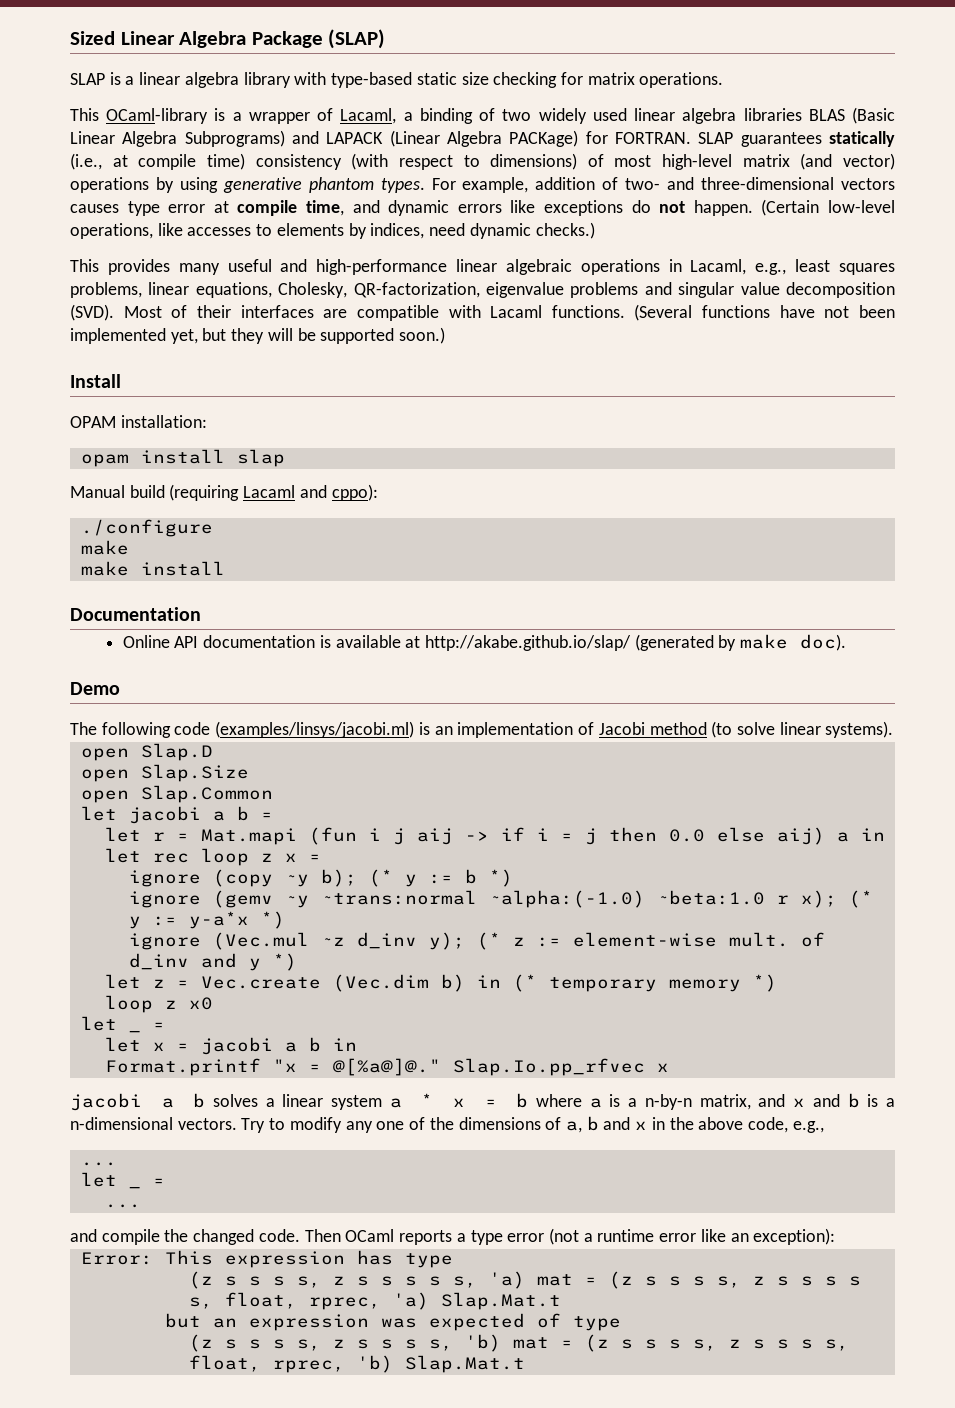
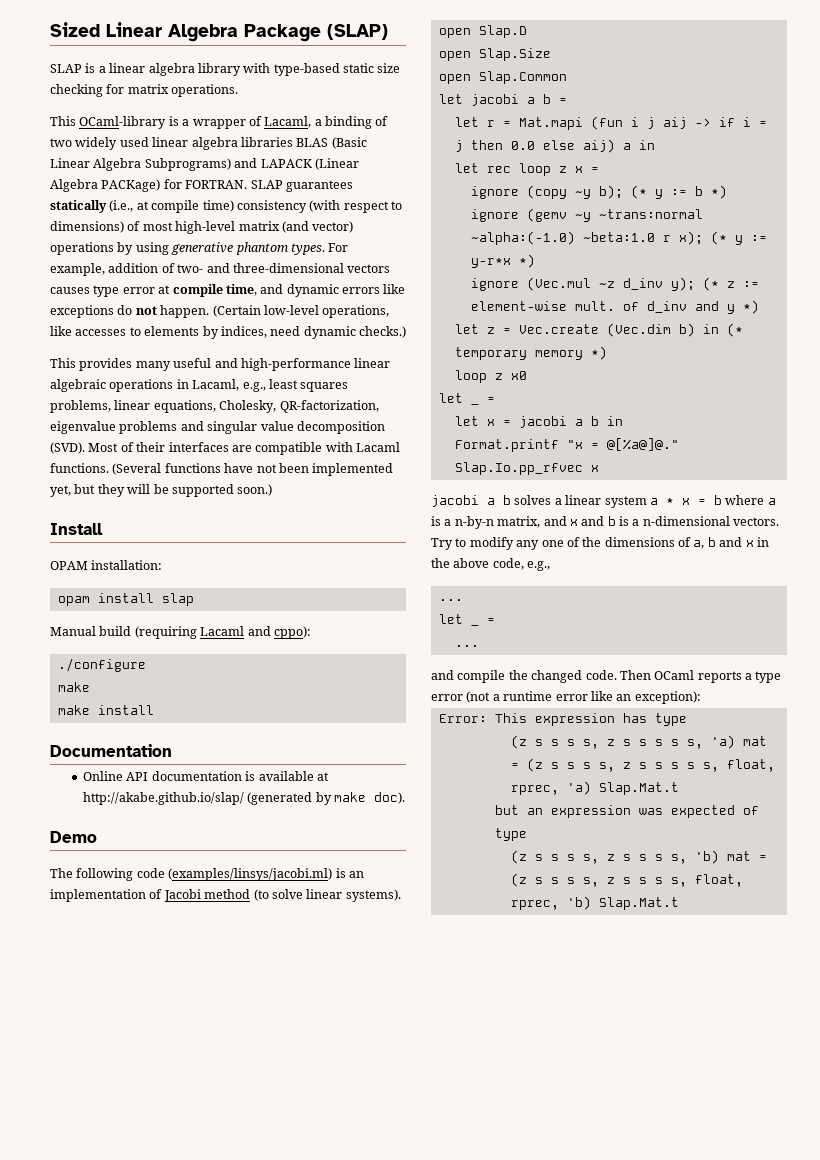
- ignore (gemv ~y ~trans:normal ~alpha:(-1.0) ~beta:1.0 r x); (* y := y-a*x *)
+ ignore (gemv ~y ~trans:normal ~alpha:(-1.0) ~beta:1.0 r x); (* y := y-r*x *)

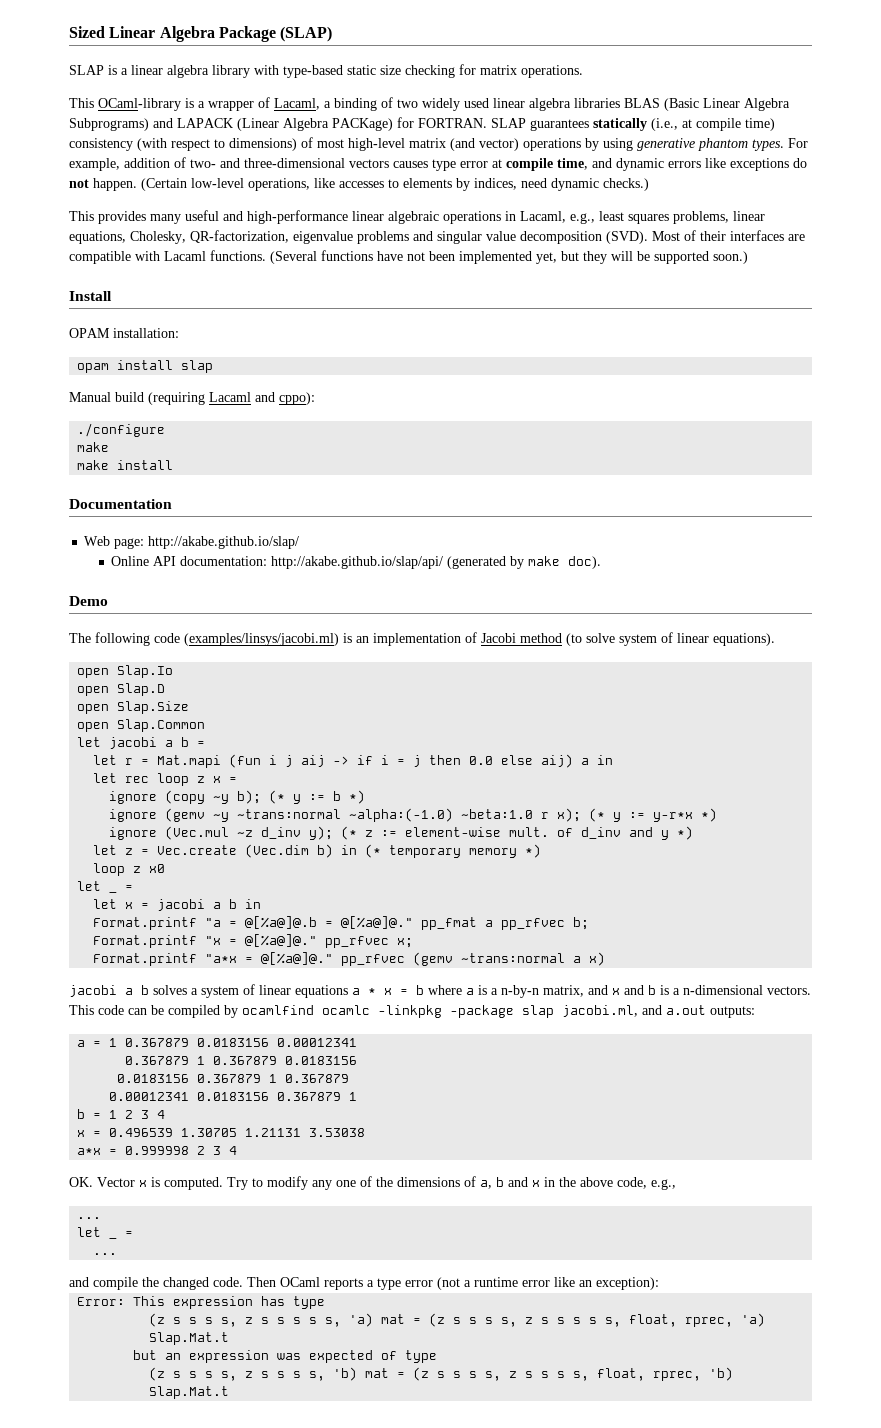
+ Web page: http://akabe.github.io/slap/
- Online API documentation is available at http://akabe.github.io/slap/ (generated by make doc).
+ Online API documentation: http://akabe.github.io/slap/api/ (generated by make doc).
- The following code (examples/linsys/jacobi.ml) is an implementation of Jacobi method (to solve linear systems).
+ The following code (examples/linsys/jacobi.ml) is an implementation of Jacobi method (to solve system of linear equations).
+ open Slap.Io
- Format.printf "x = @[%a@]@." Slap.Io.pp_rfvec x
+ Format.printf "a = @[%a@]@.b = @[%a@]@." pp_fmat a pp_rfvec b;
+ Format.printf "x = @[%a@]@." pp_rfvec x;
+ Format.printf "a*x = @[%a@]@." pp_rfvec (gemv ~trans:normal a x)
- jacobi a b solves a linear system a * x = b where a is a n-by-n matrix, and x and b is a n-dimensional vectors.
+ jacobi a b solves a system of linear equations a * x = b where a is a n-by-n matrix, and x and b is a n-dimensional vectors.
+ This code can be compiled by ocamlfind ocamlc -linkpkg -package slap jacobi.ml, and a.out outputs:
+ a = 1 0.367879 0.0183156 0.00012341
+ 0.367879 1 0.367879 0.0183156
+ 0.0183156 0.367879 1 0.367879
+ 0.00012341 0.0183156 0.367879 1
+ b = 1 2 3 4
+ x = 0.496539 1.30705 1.21131 3.53038
+ a*x = 0.999998 2 3 4
+ OK. Vector x is computed.

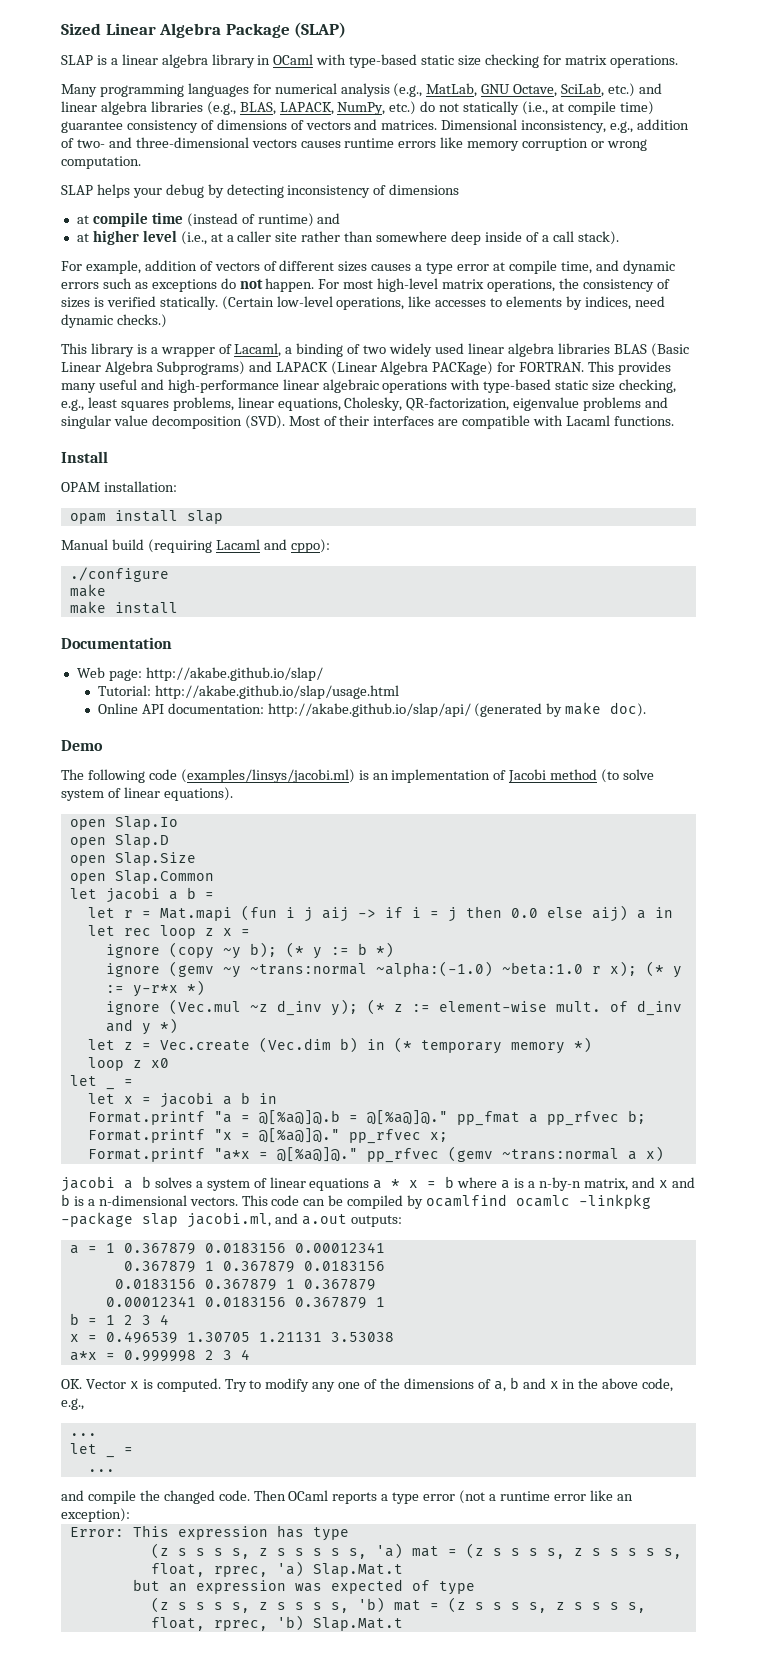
- SLAP is a linear algebra library with type-based static size checking for matrix operations.
+ SLAP is a linear algebra library in OCaml with type-based static size checking for matrix operations.
- This OCaml-library is a wrapper of Lacaml, a binding of two widely used linear algebra libraries BLAS (Basic Linear Algebra Subprograms) and LAPACK (Linear Algebra PACKage) for FORTRAN. SLAP guarantees statically (i.e., at compile time) consistency (with respect to dimensions) of most high-level matrix (and vector) operations by using generative phantom types. For example, addition of two- and three-dimensional vectors causes type error at compile time, and dynamic errors like exceptions do not happen. (Certain low-level operations, like accesses to elements by indices, need dynamic checks.)
- This provides many useful and high-performance linear algebraic operations in Lacaml, e.g., least squares problems, linear equations, Cholesky, QR-factorization, eigenvalue problems and singular value decomposition (SVD).
+ Many programming languages for numerical analysis (e.g., MatLab, GNU Octave, SciLab, etc.) and linear algebra libraries (e.g., BLAS, LAPACK, NumPy, etc.) do not statically (i.e., at compile time) guarantee consistency of dimensions of vectors and matrices. Dimensional inconsistency, e.g., addition of two- and three-dimensional vectors causes runtime errors like memory corruption or wrong computation.
+ SLAP helps your debug by detecting inconsistency of dimensions
+ at compile time (instead of runtime) and
+ at higher level (i.e., at a caller site rather than somewhere deep inside of a call stack).
+ For example, addition of vectors of different sizes causes a type error at compile time, and dynamic errors such as exceptions do not happen. For most high-level matrix operations, the consistency of sizes is verified statically. (Certain low-level operations, like accesses to elements by indices, need dynamic checks.)
+ This library is a wrapper of Lacaml, a binding of two widely used linear algebra libraries BLAS (Basic Linear Algebra Subprograms) and LAPACK (Linear Algebra PACKage) for FORTRAN. This provides many useful and high-performance linear algebraic operations with type-based static size checking, e.g., least squares problems, linear equations, Cholesky, QR-factorization, eigenvalue problems and singular value decomposition (SVD).
- (Several functions have not been implemented yet, but they will be supported soon.)
+ Tutorial: http://akabe.github.io/slap/usage.html

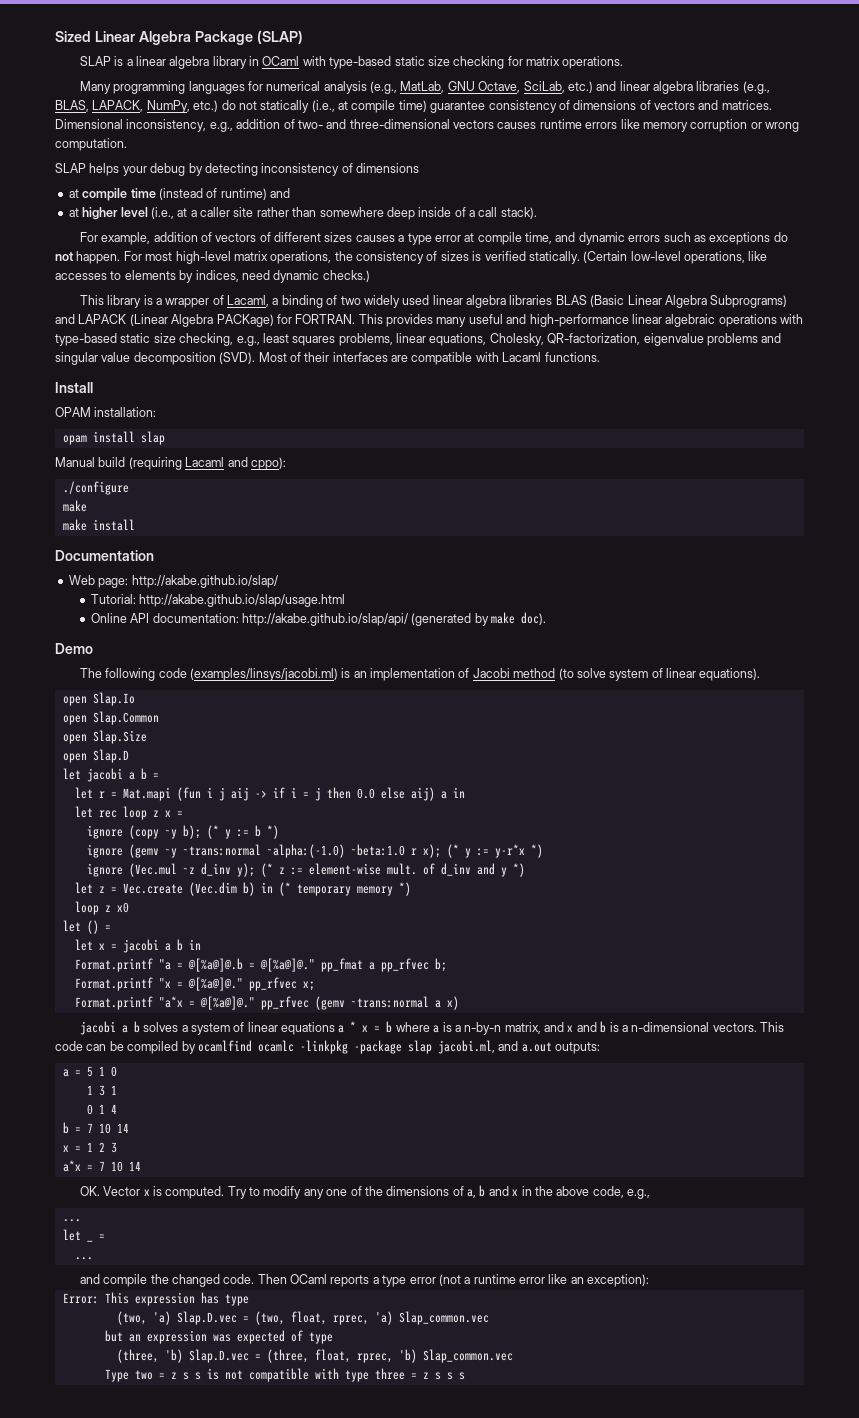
- open Slap.D
+ open Slap.Common
- open Slap.Common
+ open Slap.D
  loop z x0
- let _ =
+ let () =
- a = 1 0.367879 0.0183156 0.00012341
- 0.367879 1 0.367879 0.0183156
- 0.0183156 0.367879 1 0.367879
- 0.00012341 0.0183156 0.367879 1
- b = 1 2 3 4
- x = 0.496539 1.30705 1.21131 3.53038
- a*x = 0.999998 2 3 4
+ a = 5 1 0
+ 1 3 1
+ 0 1 4
+ b = 7 10 14
+ x = 1 2 3
+ a*x = 7 10 14
- (z s s s s, z s s s s s, 'a) mat = (z s s s s, z s s s s s, float, rprec, 'a) Slap.Mat.t
+ (two, 'a) Slap.D.vec = (two, float, rprec, 'a) Slap_common.vec
- (z s s s s, z s s s s, 'b) mat = (z s s s s, z s s s s, float, rprec, 'b) Slap.Mat.t
+ (three, 'b) Slap.D.vec = (three, float, rprec, 'b) Slap_common.vec
+ Type two = z s s is not compatible with type three = z s s s

